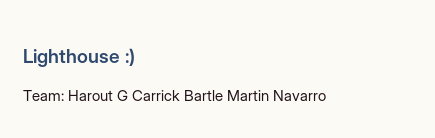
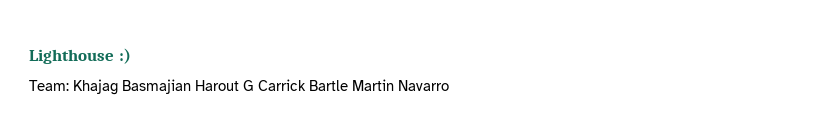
- Team: Harout G Carrick Bartle Martin Navarro
+ Team: Khajag Basmajian Harout G Carrick Bartle Martin Navarro

